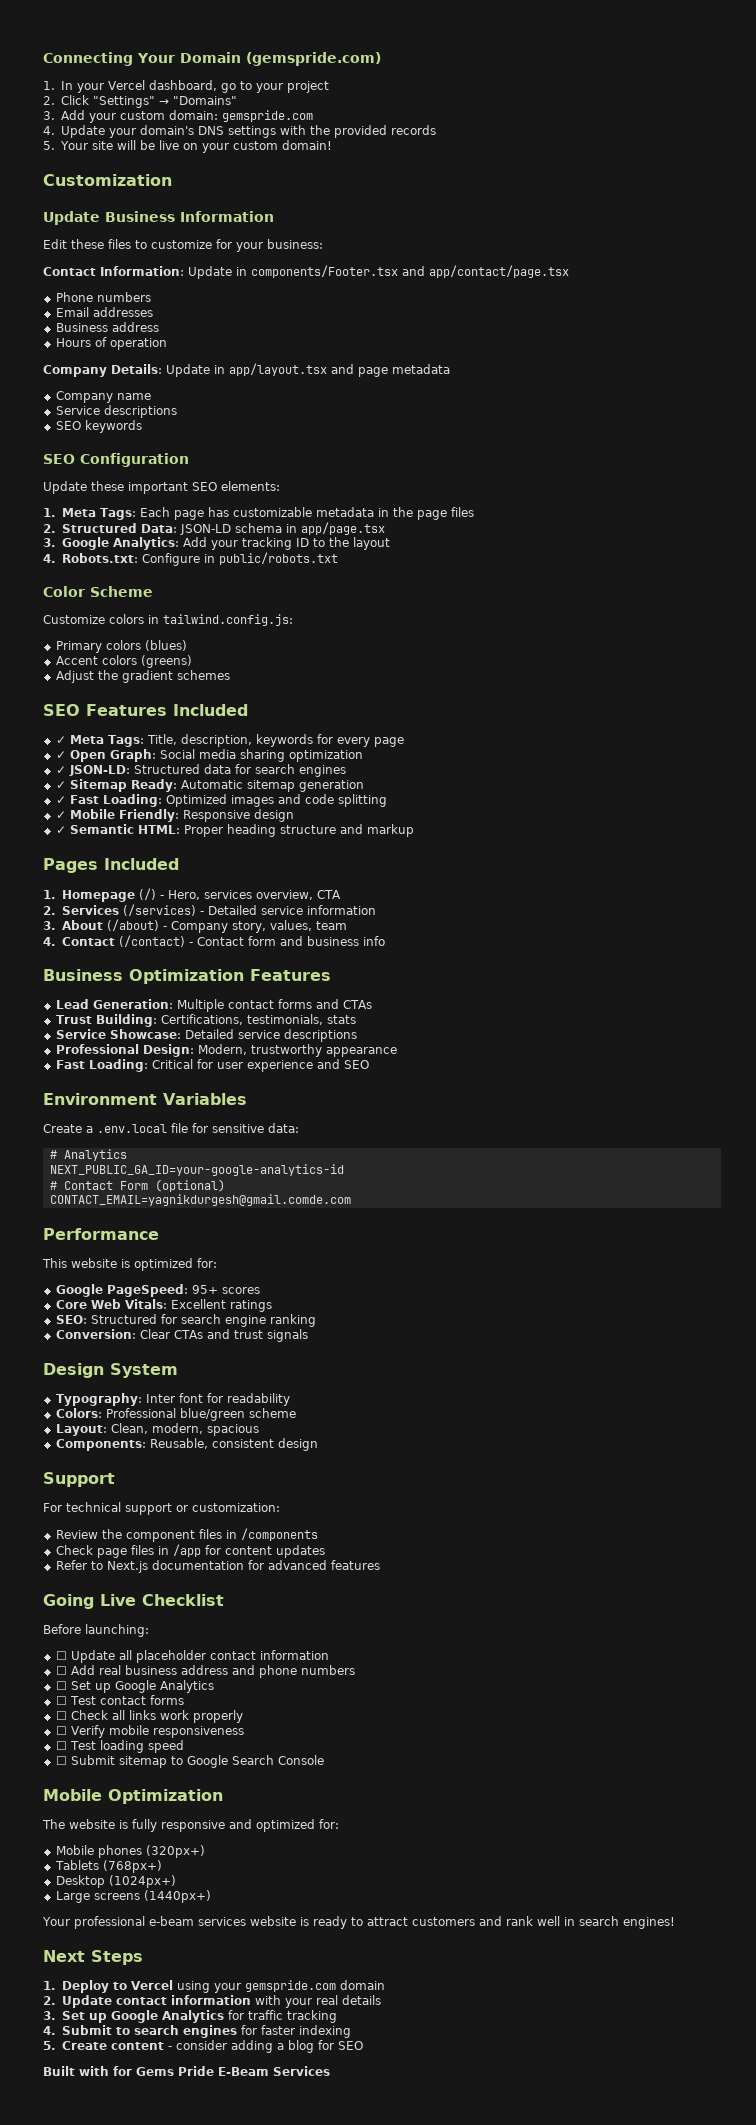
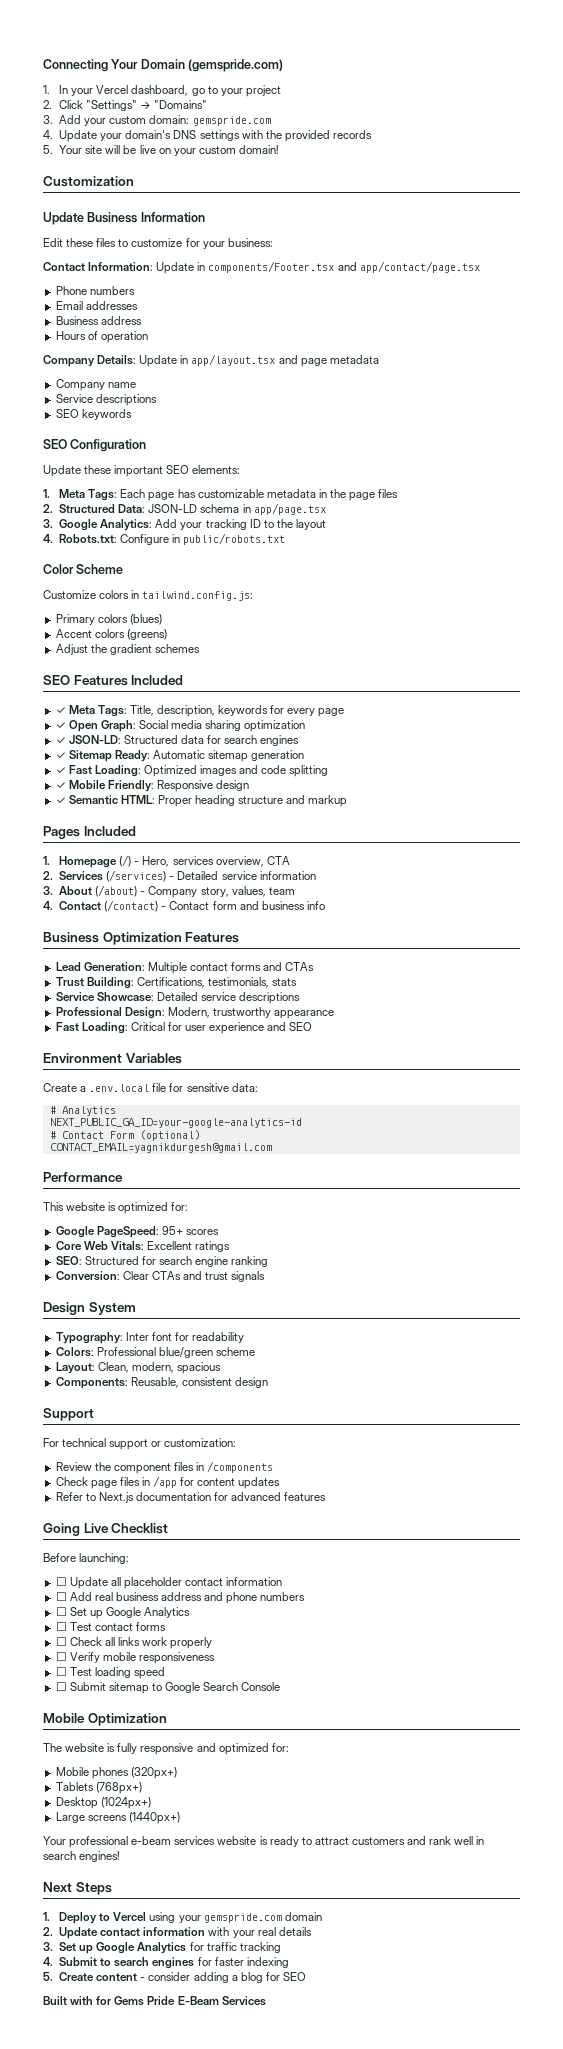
- CONTACT_EMAIL=yagnikdurgesh@gmail.comde.com
+ CONTACT_EMAIL=yagnikdurgesh@gmail.com

